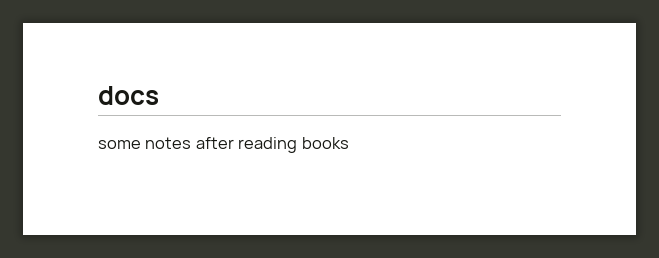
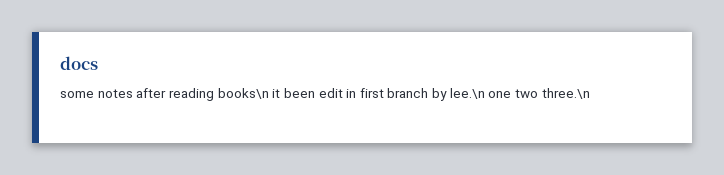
- some notes after reading books
+ some notes after reading books\n it been edit in first branch by lee.\n one two three.\n

